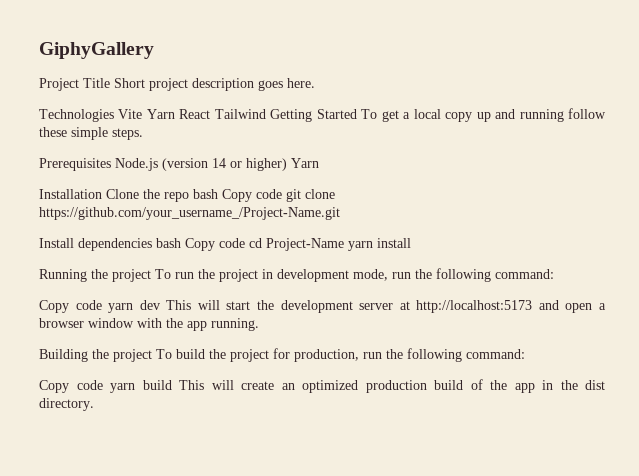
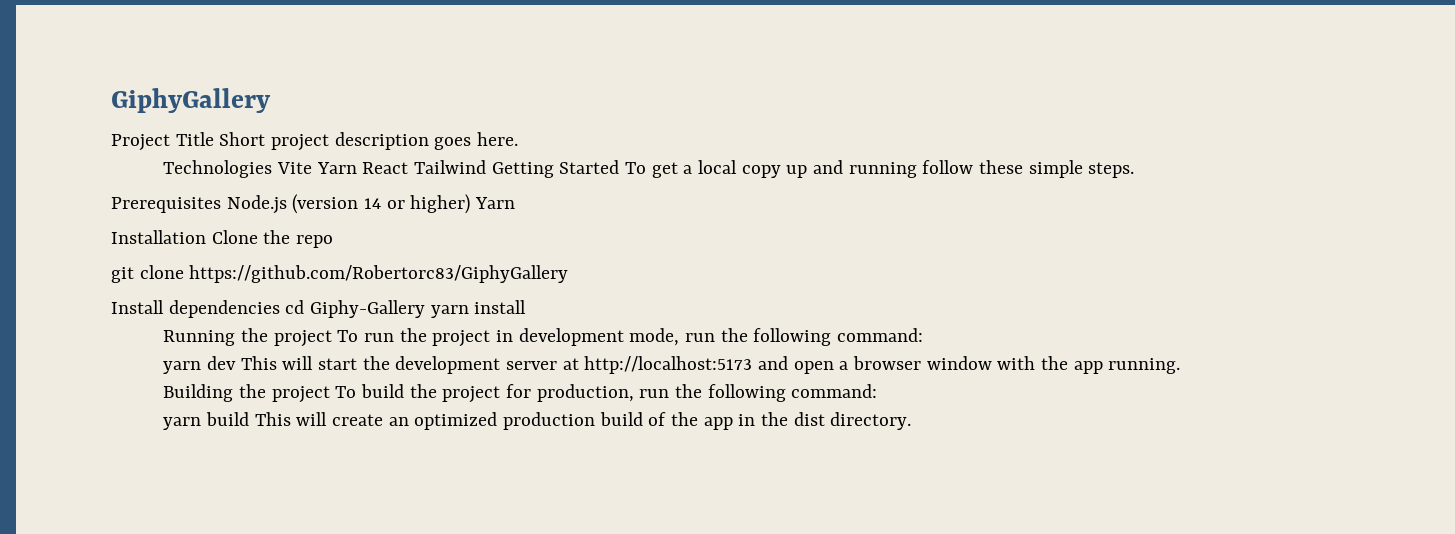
- Installation Clone the repo bash Copy code git clone https://github.com/your_username_/Project-Name.git
+ Installation Clone the repo
+ git clone https://github.com/Robertorc83/GiphyGallery
- Install dependencies bash Copy code cd Project-Name yarn install
+ Install dependencies cd Giphy-Gallery yarn install
- Copy code yarn dev This will start the development server at http://localhost:5173 and open a browser window with the app running.
+ yarn dev This will start the development server at http://localhost:5173 and open a browser window with the app running.
- Copy code yarn build This will create an optimized production build of the app in the dist directory.
+ yarn build This will create an optimized production build of the app in the dist directory.

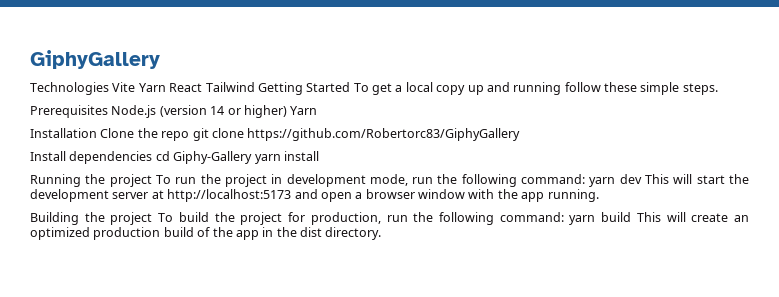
- Project Title Short project description goes here.
- Installation Clone the repo
- git clone https://github.com/Robertorc83/GiphyGallery
+ Installation Clone the repo git clone https://github.com/Robertorc83/GiphyGallery
- Running the project To run the project in development mode, run the following command:
- yarn dev This will start the development server at http://localhost:5173 and open a browser window with the app running.
+ Running the project To run the project in development mode, run the following command: yarn dev This will start the development server at http://localhost:5173 and open a browser window with the app running.
- Building the project To build the project for production, run the following command:
- yarn build This will create an optimized production build of the app in the dist directory.
+ Building the project To build the project for production, run the following command: yarn build This will create an optimized production build of the app in the dist directory.

